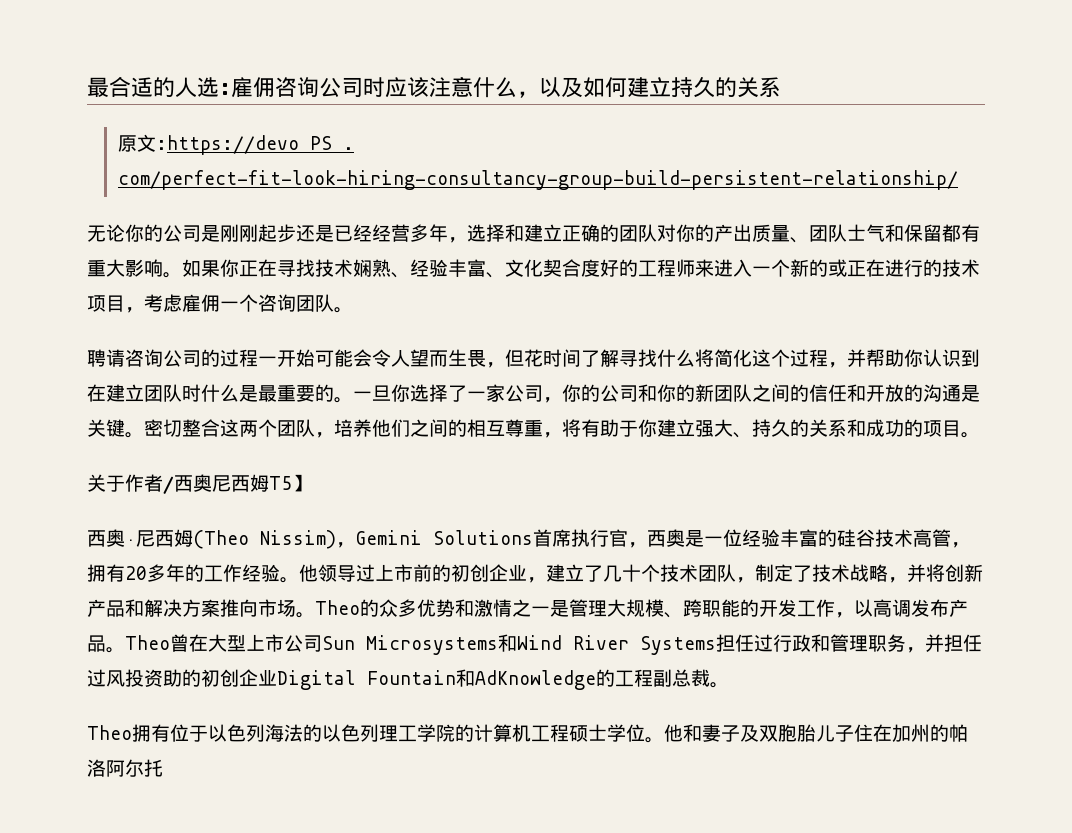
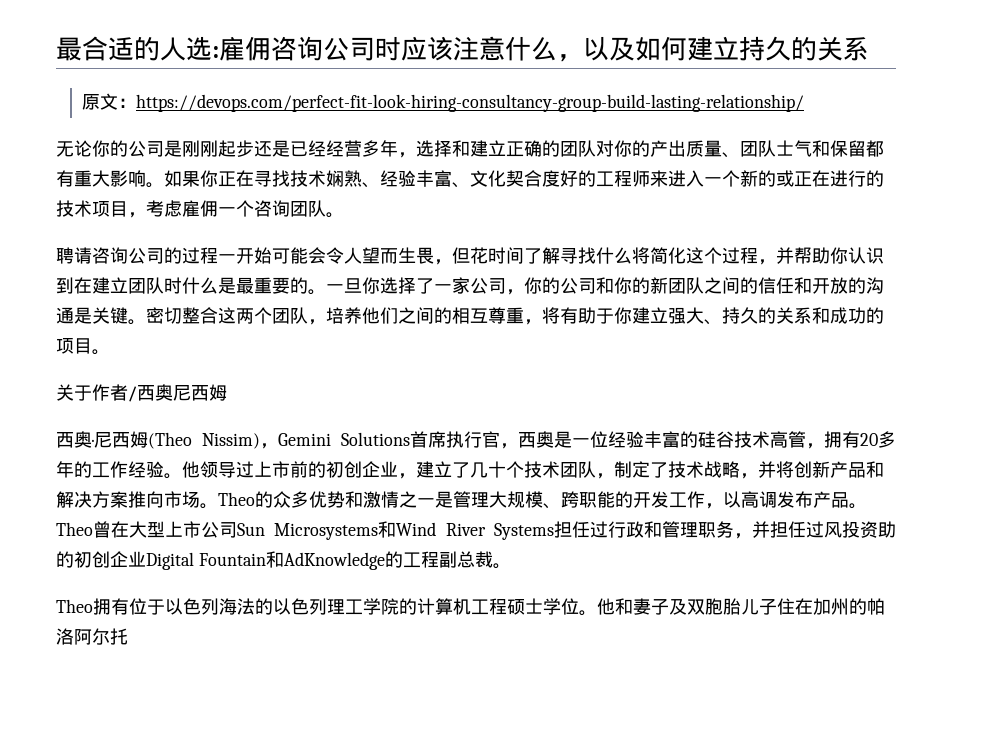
- 原文:https://devo PS . com/perfect-fit-look-hiring-consultancy-group-build-persistent-relationship/
+ 原文：https://devops.com/perfect-fit-look-hiring-consultancy-group-build-lasting-relationship/
- 关于作者/西奥尼西姆T5】
+ 关于作者/西奥尼西姆

